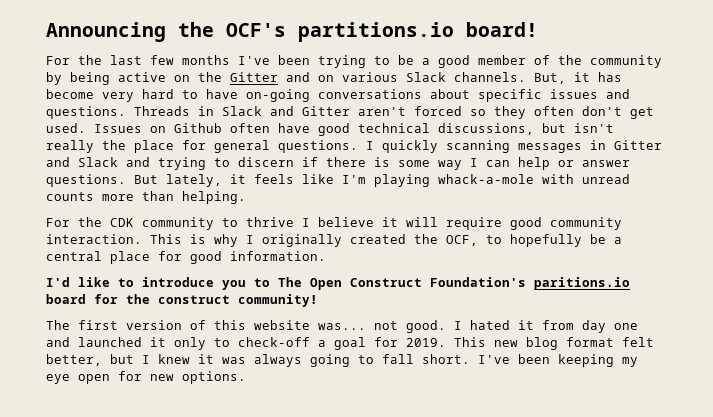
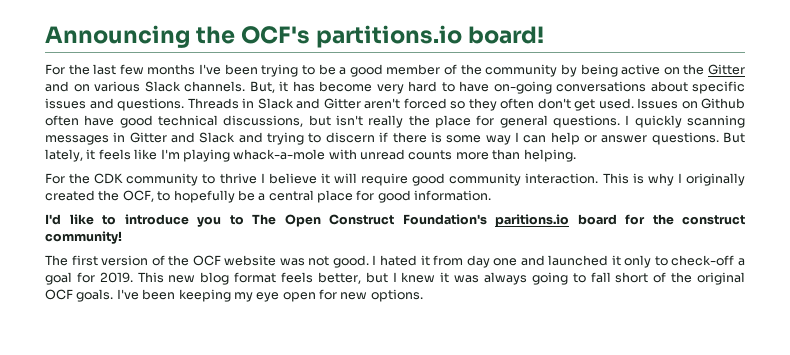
- The first version of this website was... not good.
+ The first version of the OCF website was not good.
- This new blog format felt better, but I knew it was always going to fall short.
+ This new blog format feels better, but I knew it was always going to fall short of the original OCF goals.

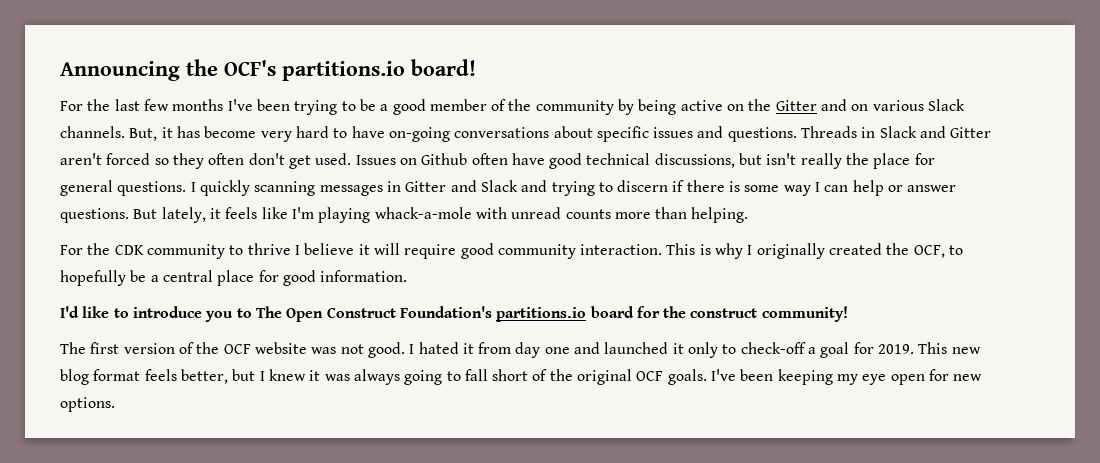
- I'd like to introduce you to The Open Construct Foundation's paritions.io board for the construct community!
+ I'd like to introduce you to The Open Construct Foundation's partitions.io board for the construct community!

